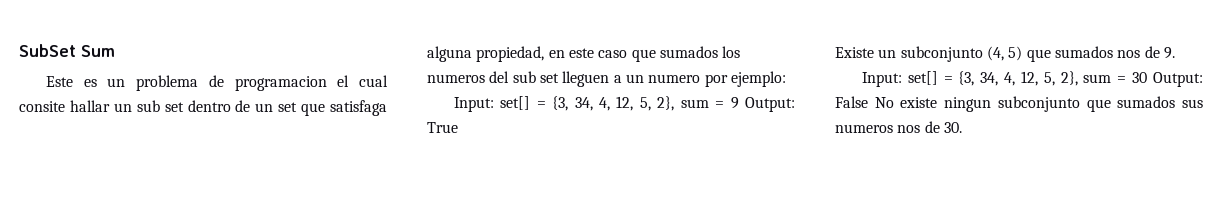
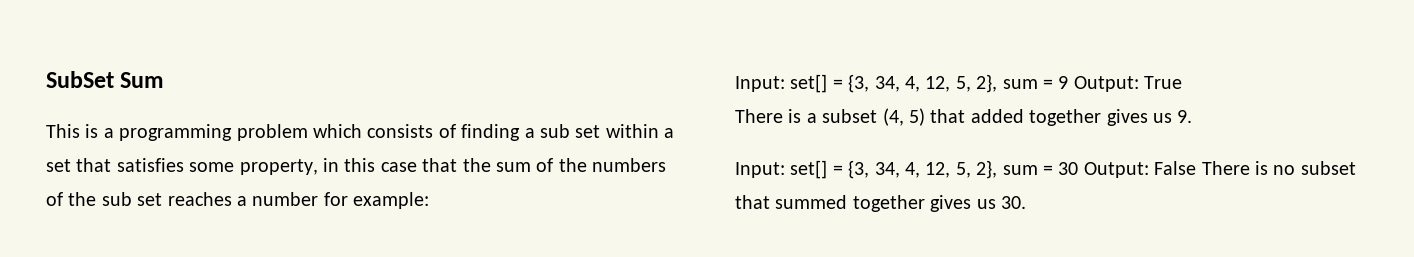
- Este es un problema de programacion el cual consite hallar un sub set dentro de un set que satisfaga alguna propiedad, en este caso que sumados los numeros del sub set lleguen a un numero por ejemplo:
+ This is a programming problem which consists of finding a sub set within a set that satisfies some property, in this case that the sum of the numbers of the sub set reaches a number for example:
- Existe un subconjunto (4, 5) que sumados nos de 9.
+ There is a subset (4, 5) that added together gives us 9.
- Input: set[] = {3, 34, 4, 12, 5, 2}, sum = 30 Output: False No existe ningun subconjunto que sumados sus numeros nos de 30.
+ Input: set[] = {3, 34, 4, 12, 5, 2}, sum = 30 Output: False There is no subset that summed together gives us 30.

